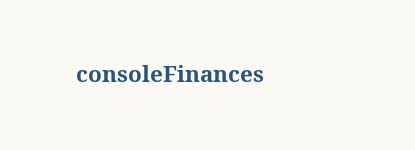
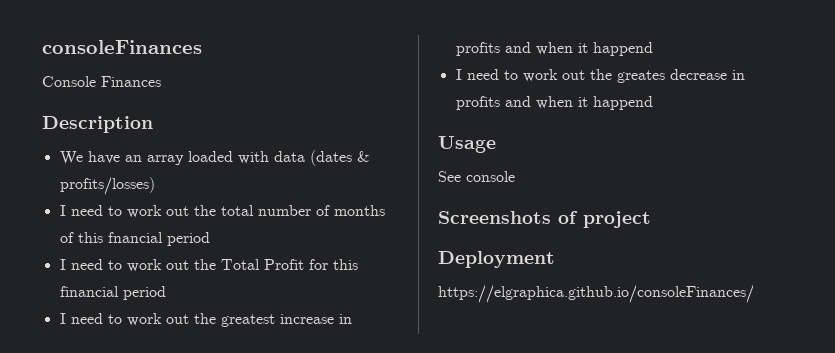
+ Console Finances
+ Description
+ We have an array loaded with data (dates & profits/losses)
+ I need to work out the total number of months of this fnancial period
+ I need to work out the Total Profit for this financial period
+ I need to work out the greatest increase in profits and when it happend
+ I need to work out the greates decrease in profits and when it happend
+ Usage
+ See console
+ Screenshots of project
+ Deployment
+ https://elgraphica.github.io/consoleFinances/

